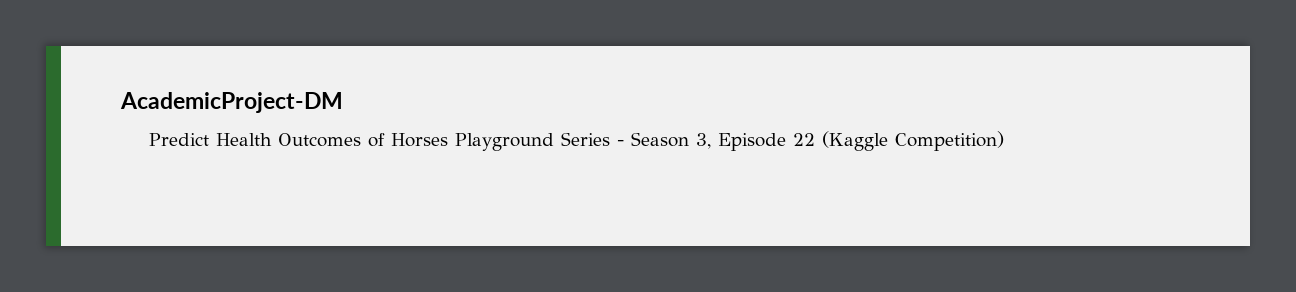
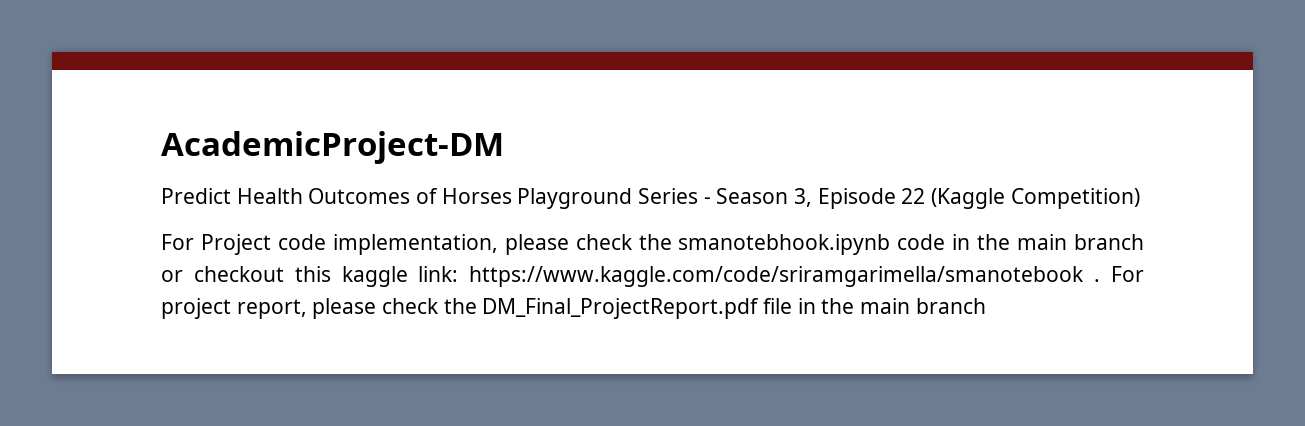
+ For Project code implementation, please check the smanotebhook.ipynb code in the main branch or checkout this kaggle link: https://www.kaggle.com/code/sriramgarimella/smanotebook . For project report, please check the DM_Final_ProjectReport.pdf file in the main branch

